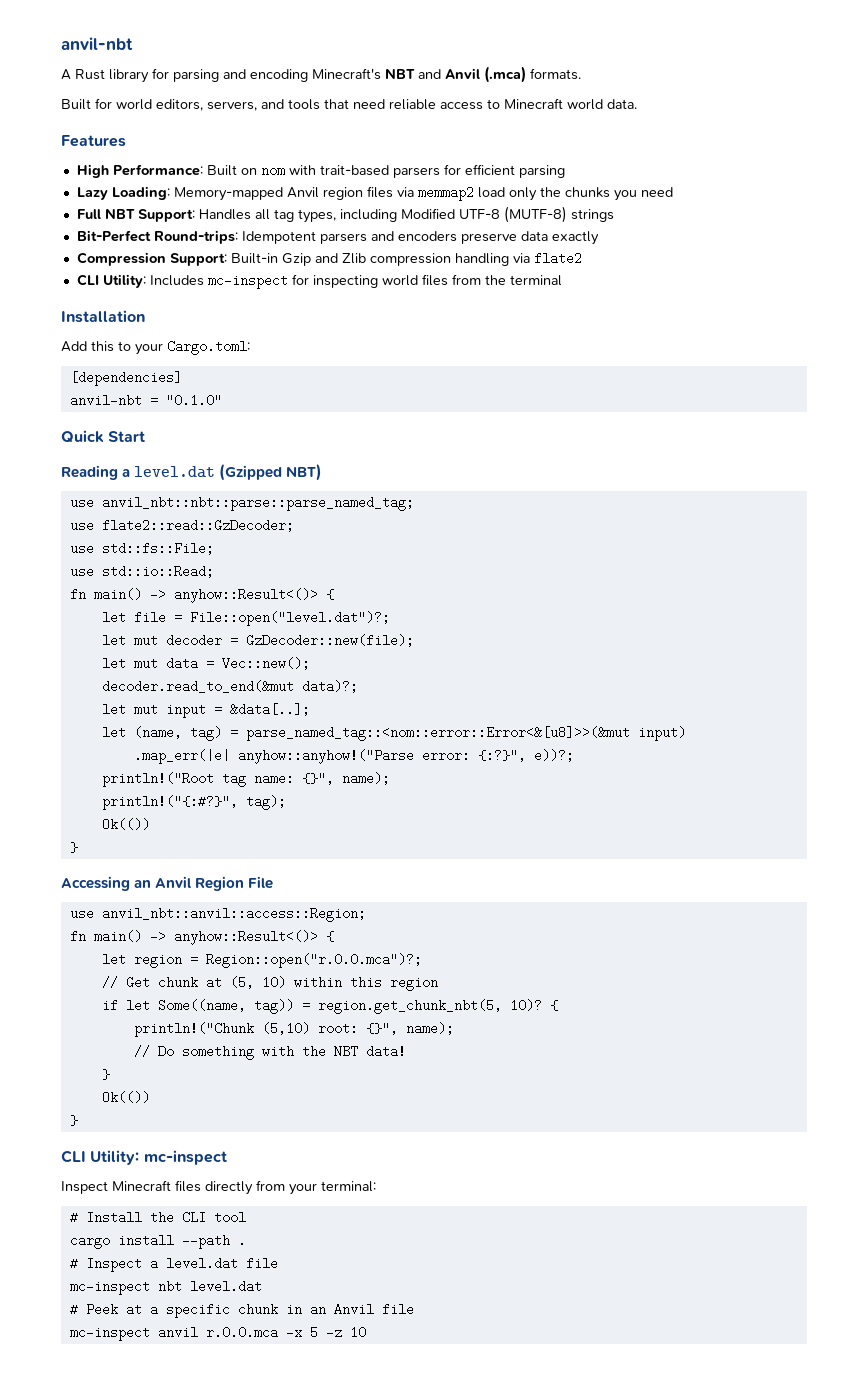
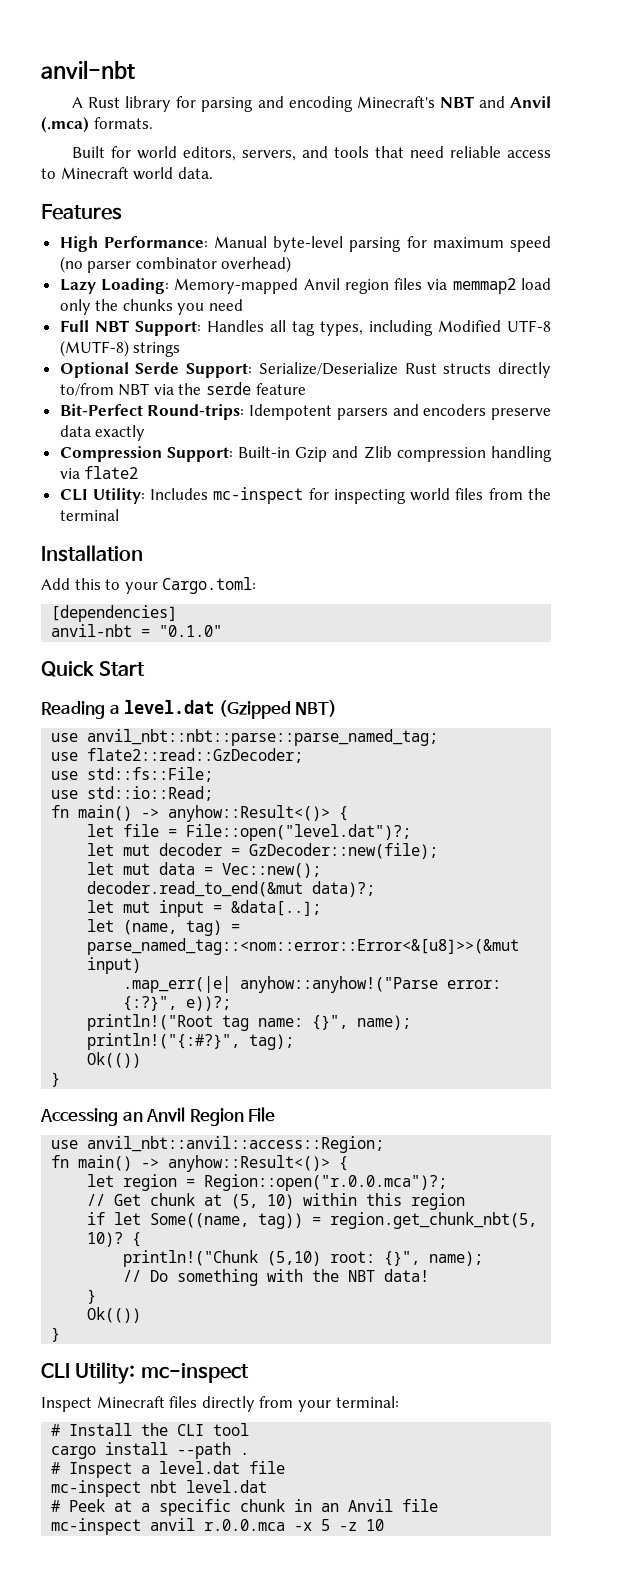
- High Performance: Built on nom with trait-based parsers for efficient parsing
+ High Performance: Manual byte-level parsing for maximum speed (no parser combinator overhead)
+ Optional Serde Support: Serialize/Deserialize Rust structs directly to/from NBT via the serde feature

